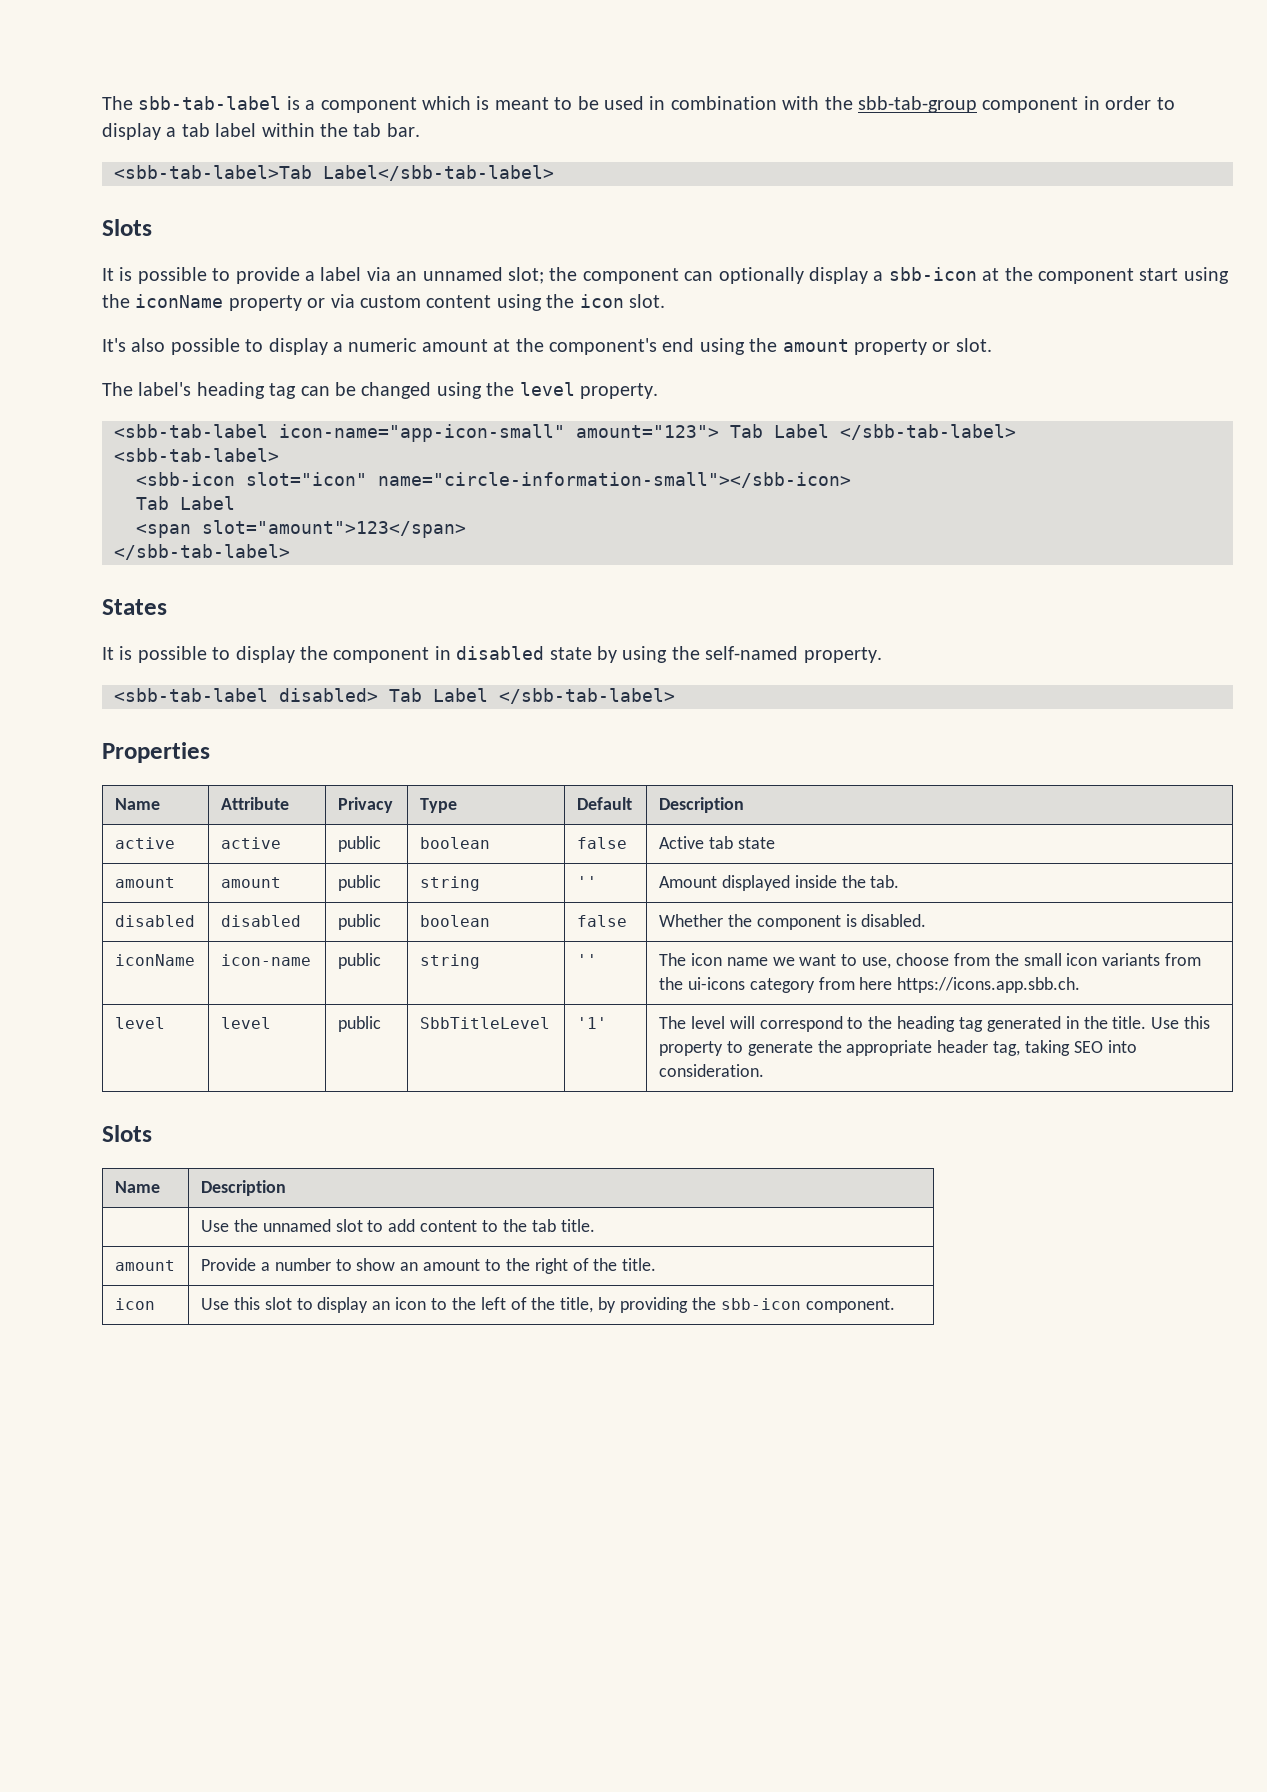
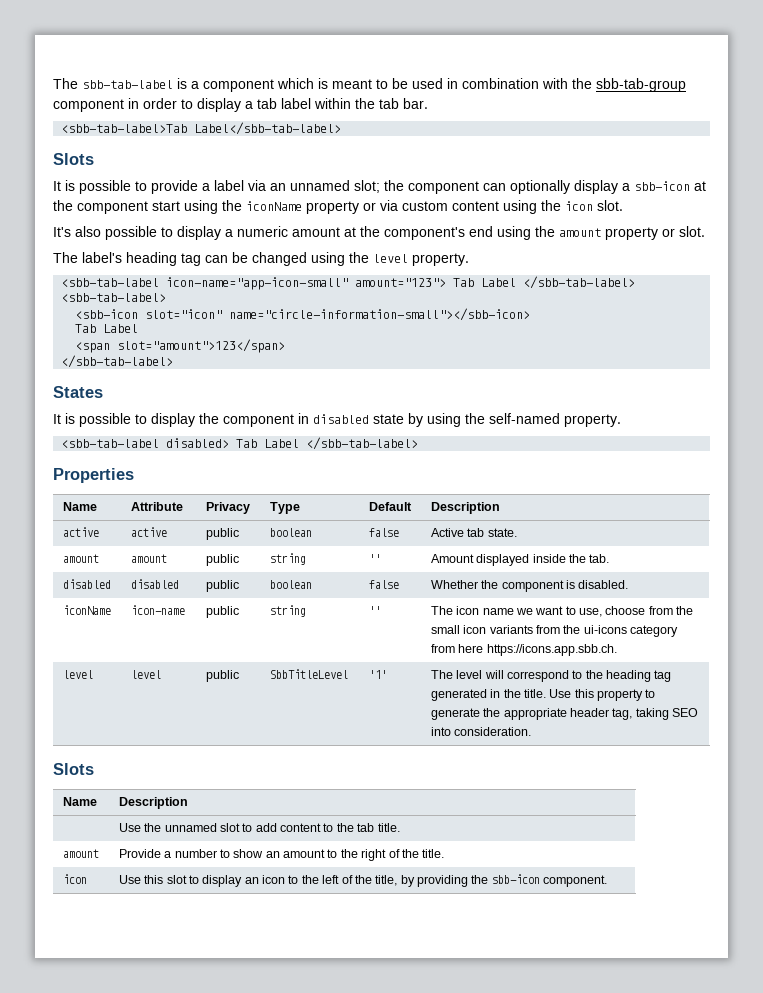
- active | active | public | boolean | false | Active tab state
+ active | active | public | boolean | false | Active tab state.

